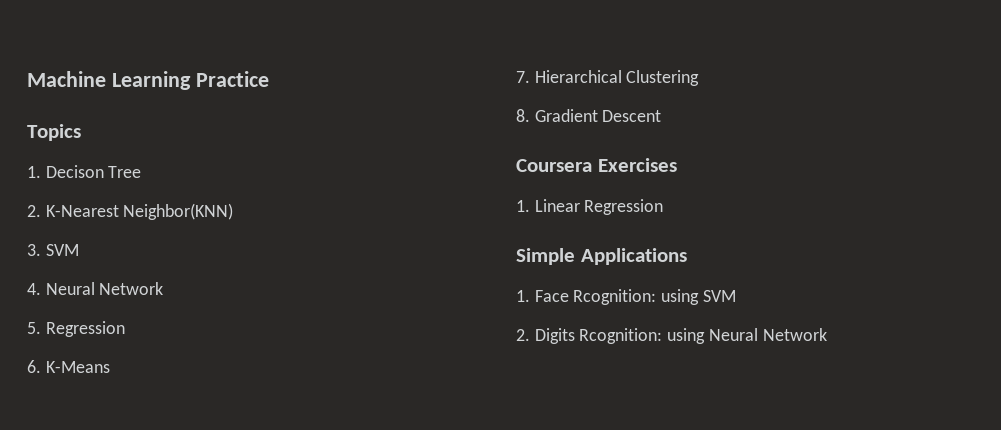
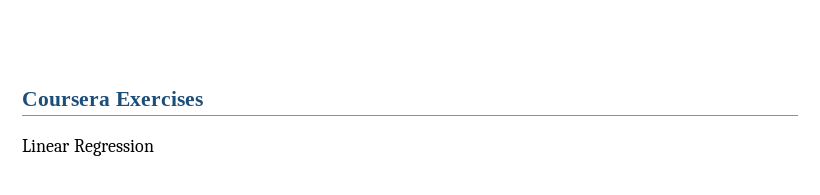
- Machine Learning Practice
- Topics
- 1. Decison Tree
- 2. K-Nearest Neighbor(KNN)
- 3. SVM
- 4. Neural Network
- 5. Regression
- 6. K-Means
- 7. Hierarchical Clustering
- 8. Gradient Descent
- 1. Linear Regression
+ Linear Regression
- Simple Applications
- 1. Face Rcognition: using SVM
- 2. Digits Rcognition: using Neural Network

